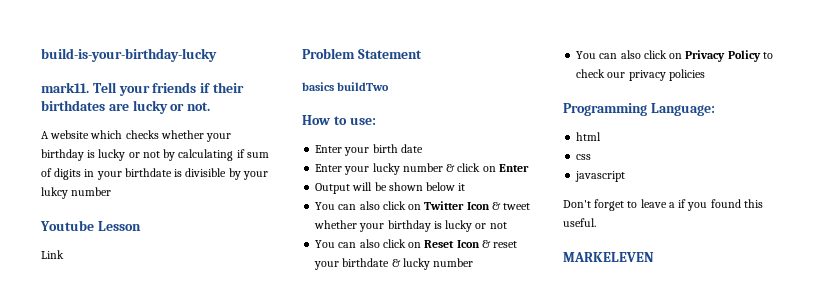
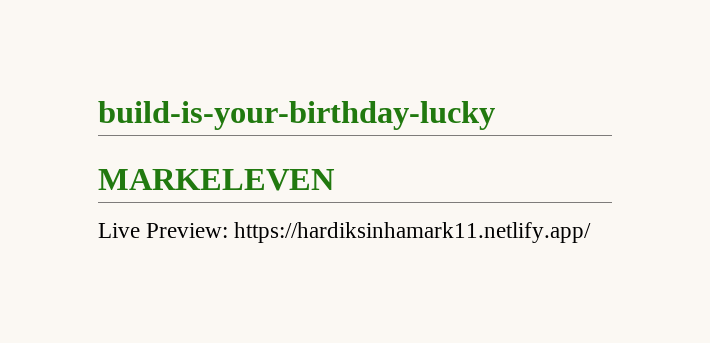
- mark11. Tell your friends if their birthdates are lucky or not.
- A website which checks whether your birthday is lucky or not by calculating if sum of digits in your birthdate is divisible by your lukcy number
- Youtube Lesson
- Link
- Problem Statement
- basics buildTwo
- How to use:
- Enter your birth date
- Enter your lucky number & click on Enter
- Output will be shown below it
- You can also click on Twitter Icon & tweet whether your birthday is lucky or not
- You can also click on Reset Icon & reset your birthdate & lucky number
- You can also click on Privacy Policy to check our privacy policies
- Programming Language:
- html
- css
- javascript
- Don't forget to leave a if you found this useful.
  MARKELEVEN
+ Live Preview: https://hardiksinhamark11.netlify.app/

